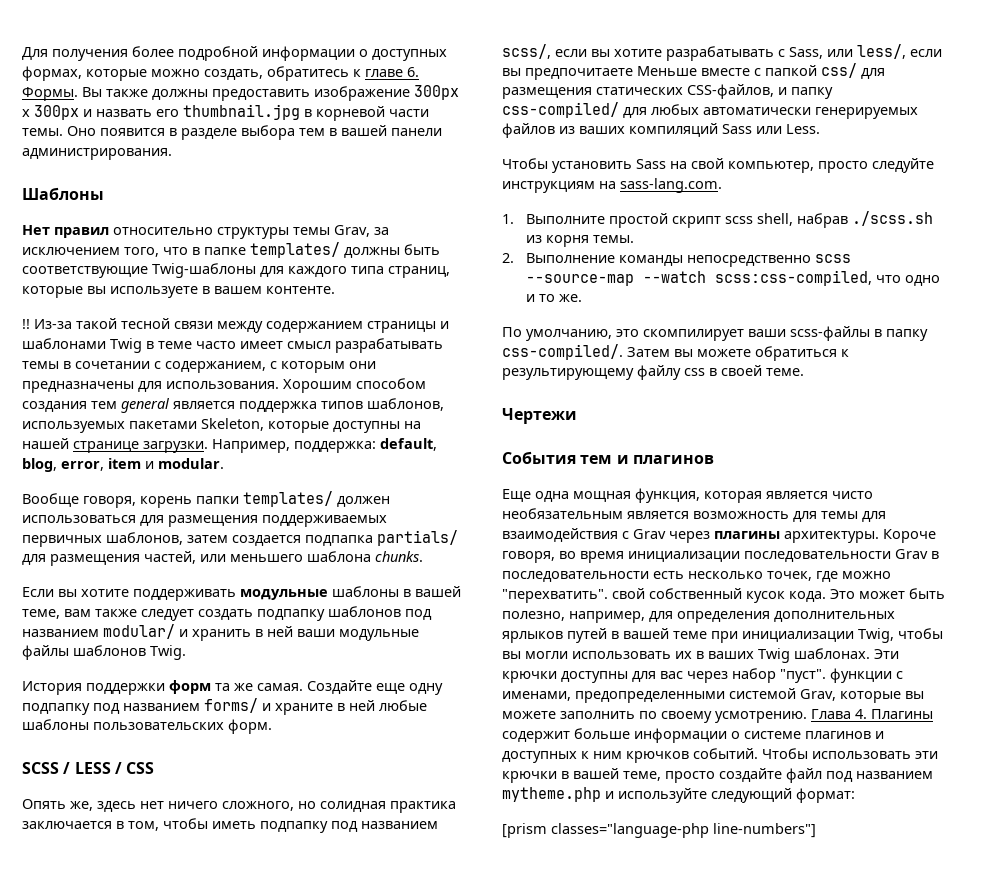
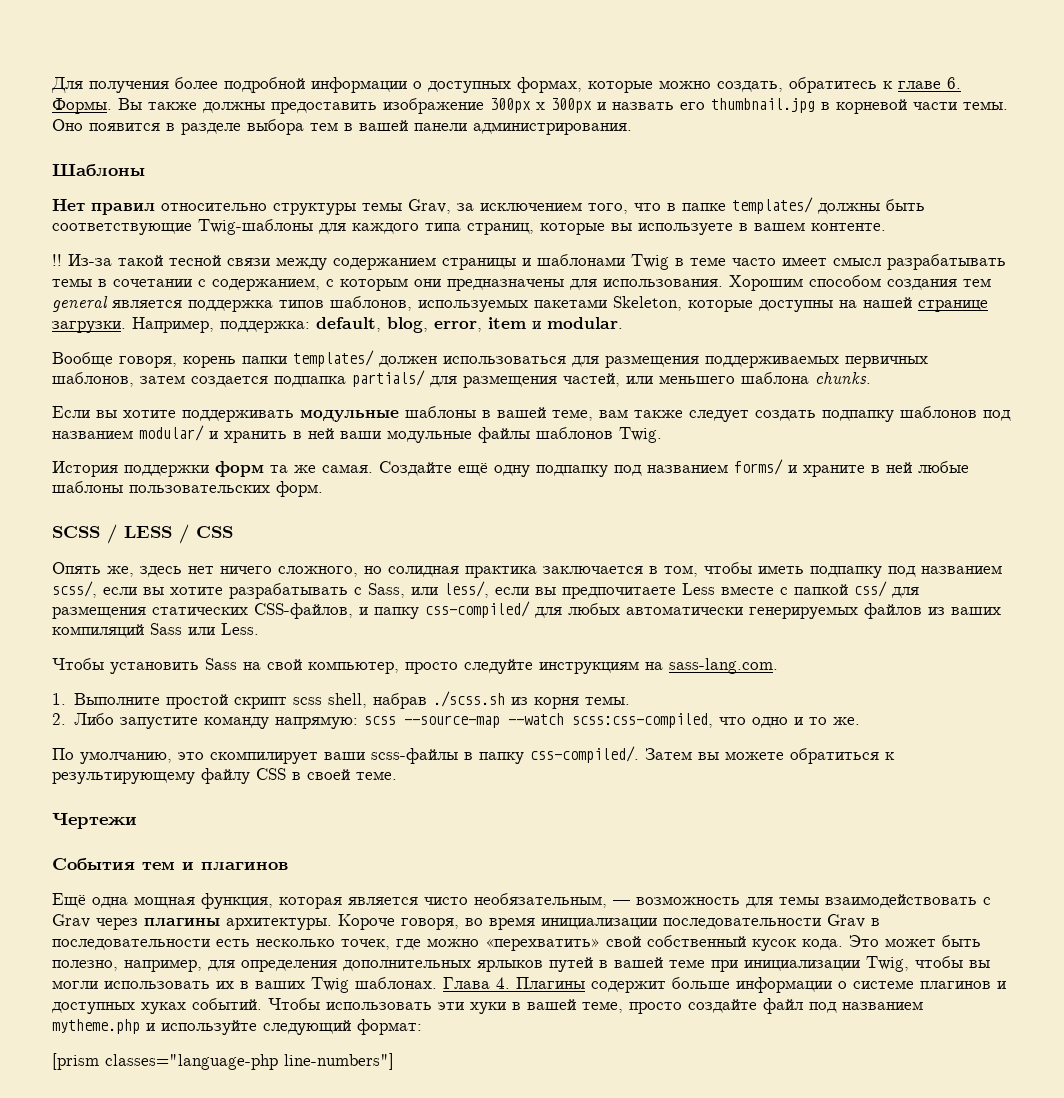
- Создайте еще одну подпапку под названием forms/ и храните в ней любые шаблоны пользовательских форм.
+ Создайте ещё одну подпапку под названием forms/ и храните в ней любые шаблоны пользовательских форм.
- Опять же, здесь нет ничего сложного, но солидная практика заключается в том, чтобы иметь подпапку под названием scss/, если вы хотите разрабатывать с Sass, или less/, если вы предпочитаете Меньше вместе с папкой css/ для размещения статических CSS-файлов, и папку css-compiled/ для любых автоматически генерируемых файлов из ваших компиляций Sass или Less.
+ Опять же, здесь нет ничего сложного, но солидная практика заключается в том, чтобы иметь подпапку под названием scss/, если вы хотите разрабатывать с Sass, или less/, если вы предпочитаете Less вместе с папкой css/ для размещения статических CSS-файлов, и папку css-compiled/ для любых автоматически генерируемых файлов из ваших компиляций Sass или Less.
- 2. Выполнение команды непосредственно scss --source-map --watch scss:css-compiled, что одно и то же.
+ 2. Либо запустите команду напрямую: scss --source-map --watch scss:css-compiled, что одно и то же.
- Затем вы можете обратиться к результирующему файлу css в своей теме.
+ Затем вы можете обратиться к результирующему файлу CSS в своей теме.
- Еще одна мощная функция, которая является чисто необязательным является возможность для темы для взаимодействия с Grav через плагины архитектуры.
+ Ещё одна мощная функция, которая является чисто необязательным, — возможность для темы взаимодействовать с Grav через плагины архитектуры.
- Короче говоря, во время инициализации последовательности Grav в последовательности есть несколько точек, где можно "перехватить". свой собственный кусок кода.
+ Короче говоря, во время инициализации последовательности Grav в последовательности есть несколько точек, где можно «перехватить» свой собственный кусок кода.
- Эти крючки доступны для вас через набор "пуст". функции с именами, предопределенными системой Grav, которые вы можете заполнить по своему усмотрению.
- Глава 4. Плагины содержит больше информации о системе плагинов и доступных к ним крючков событий.
+ Глава 4. Плагины содержит больше информации о системе плагинов и доступных хуках событий.
- Чтобы использовать эти крючки в вашей теме, просто создайте файл под названием mytheme.php и используйте следующий формат:
+ Чтобы использовать эти хуки в вашей теме, просто создайте файл под названием mytheme.php и используйте следующий формат:

